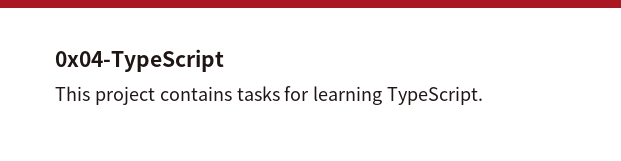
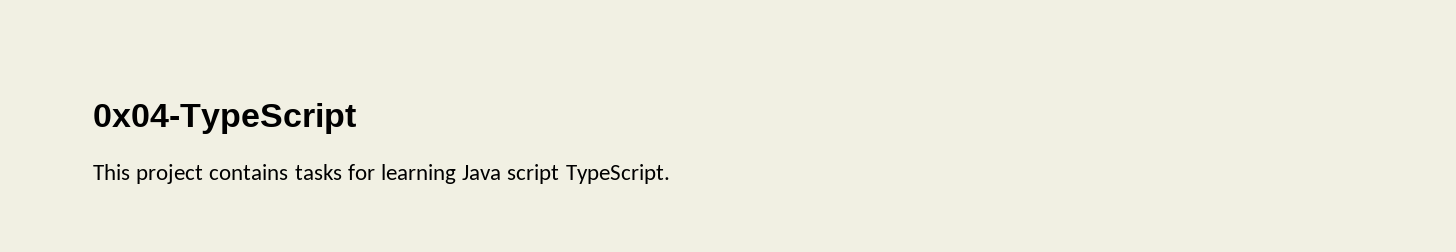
- This project contains tasks for learning TypeScript.
+ This project contains tasks for learning Java script TypeScript.

